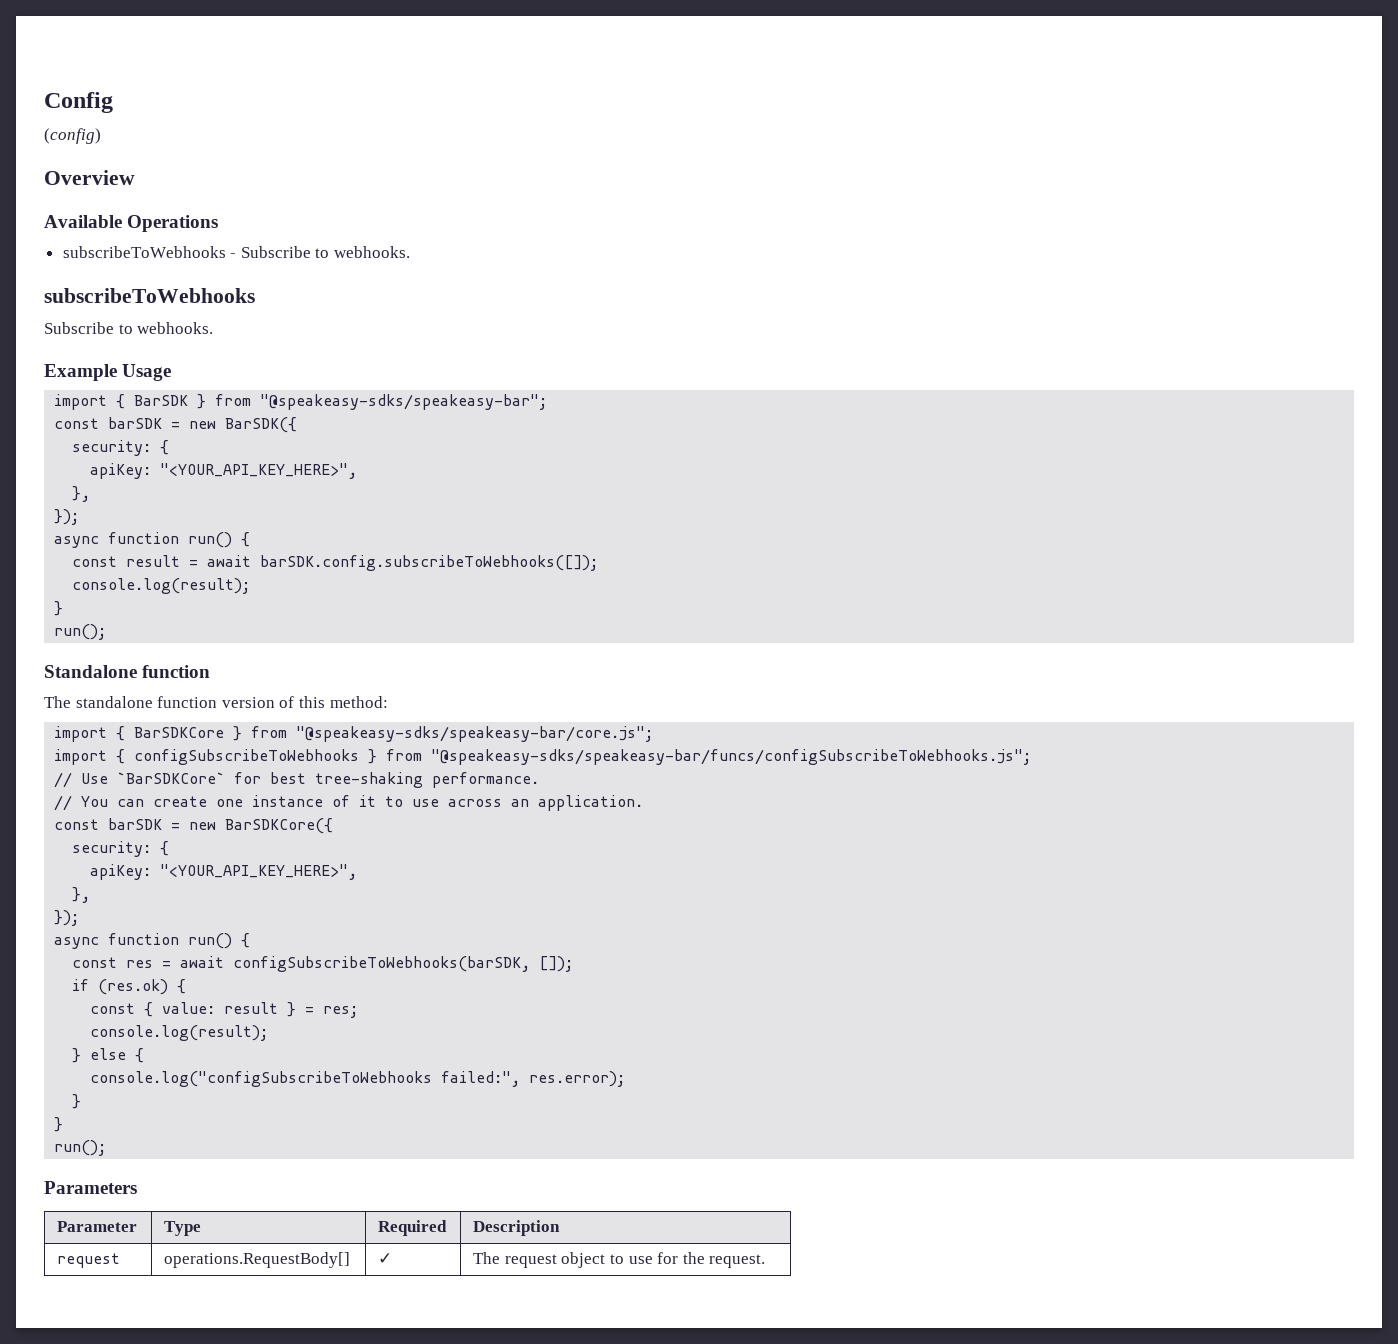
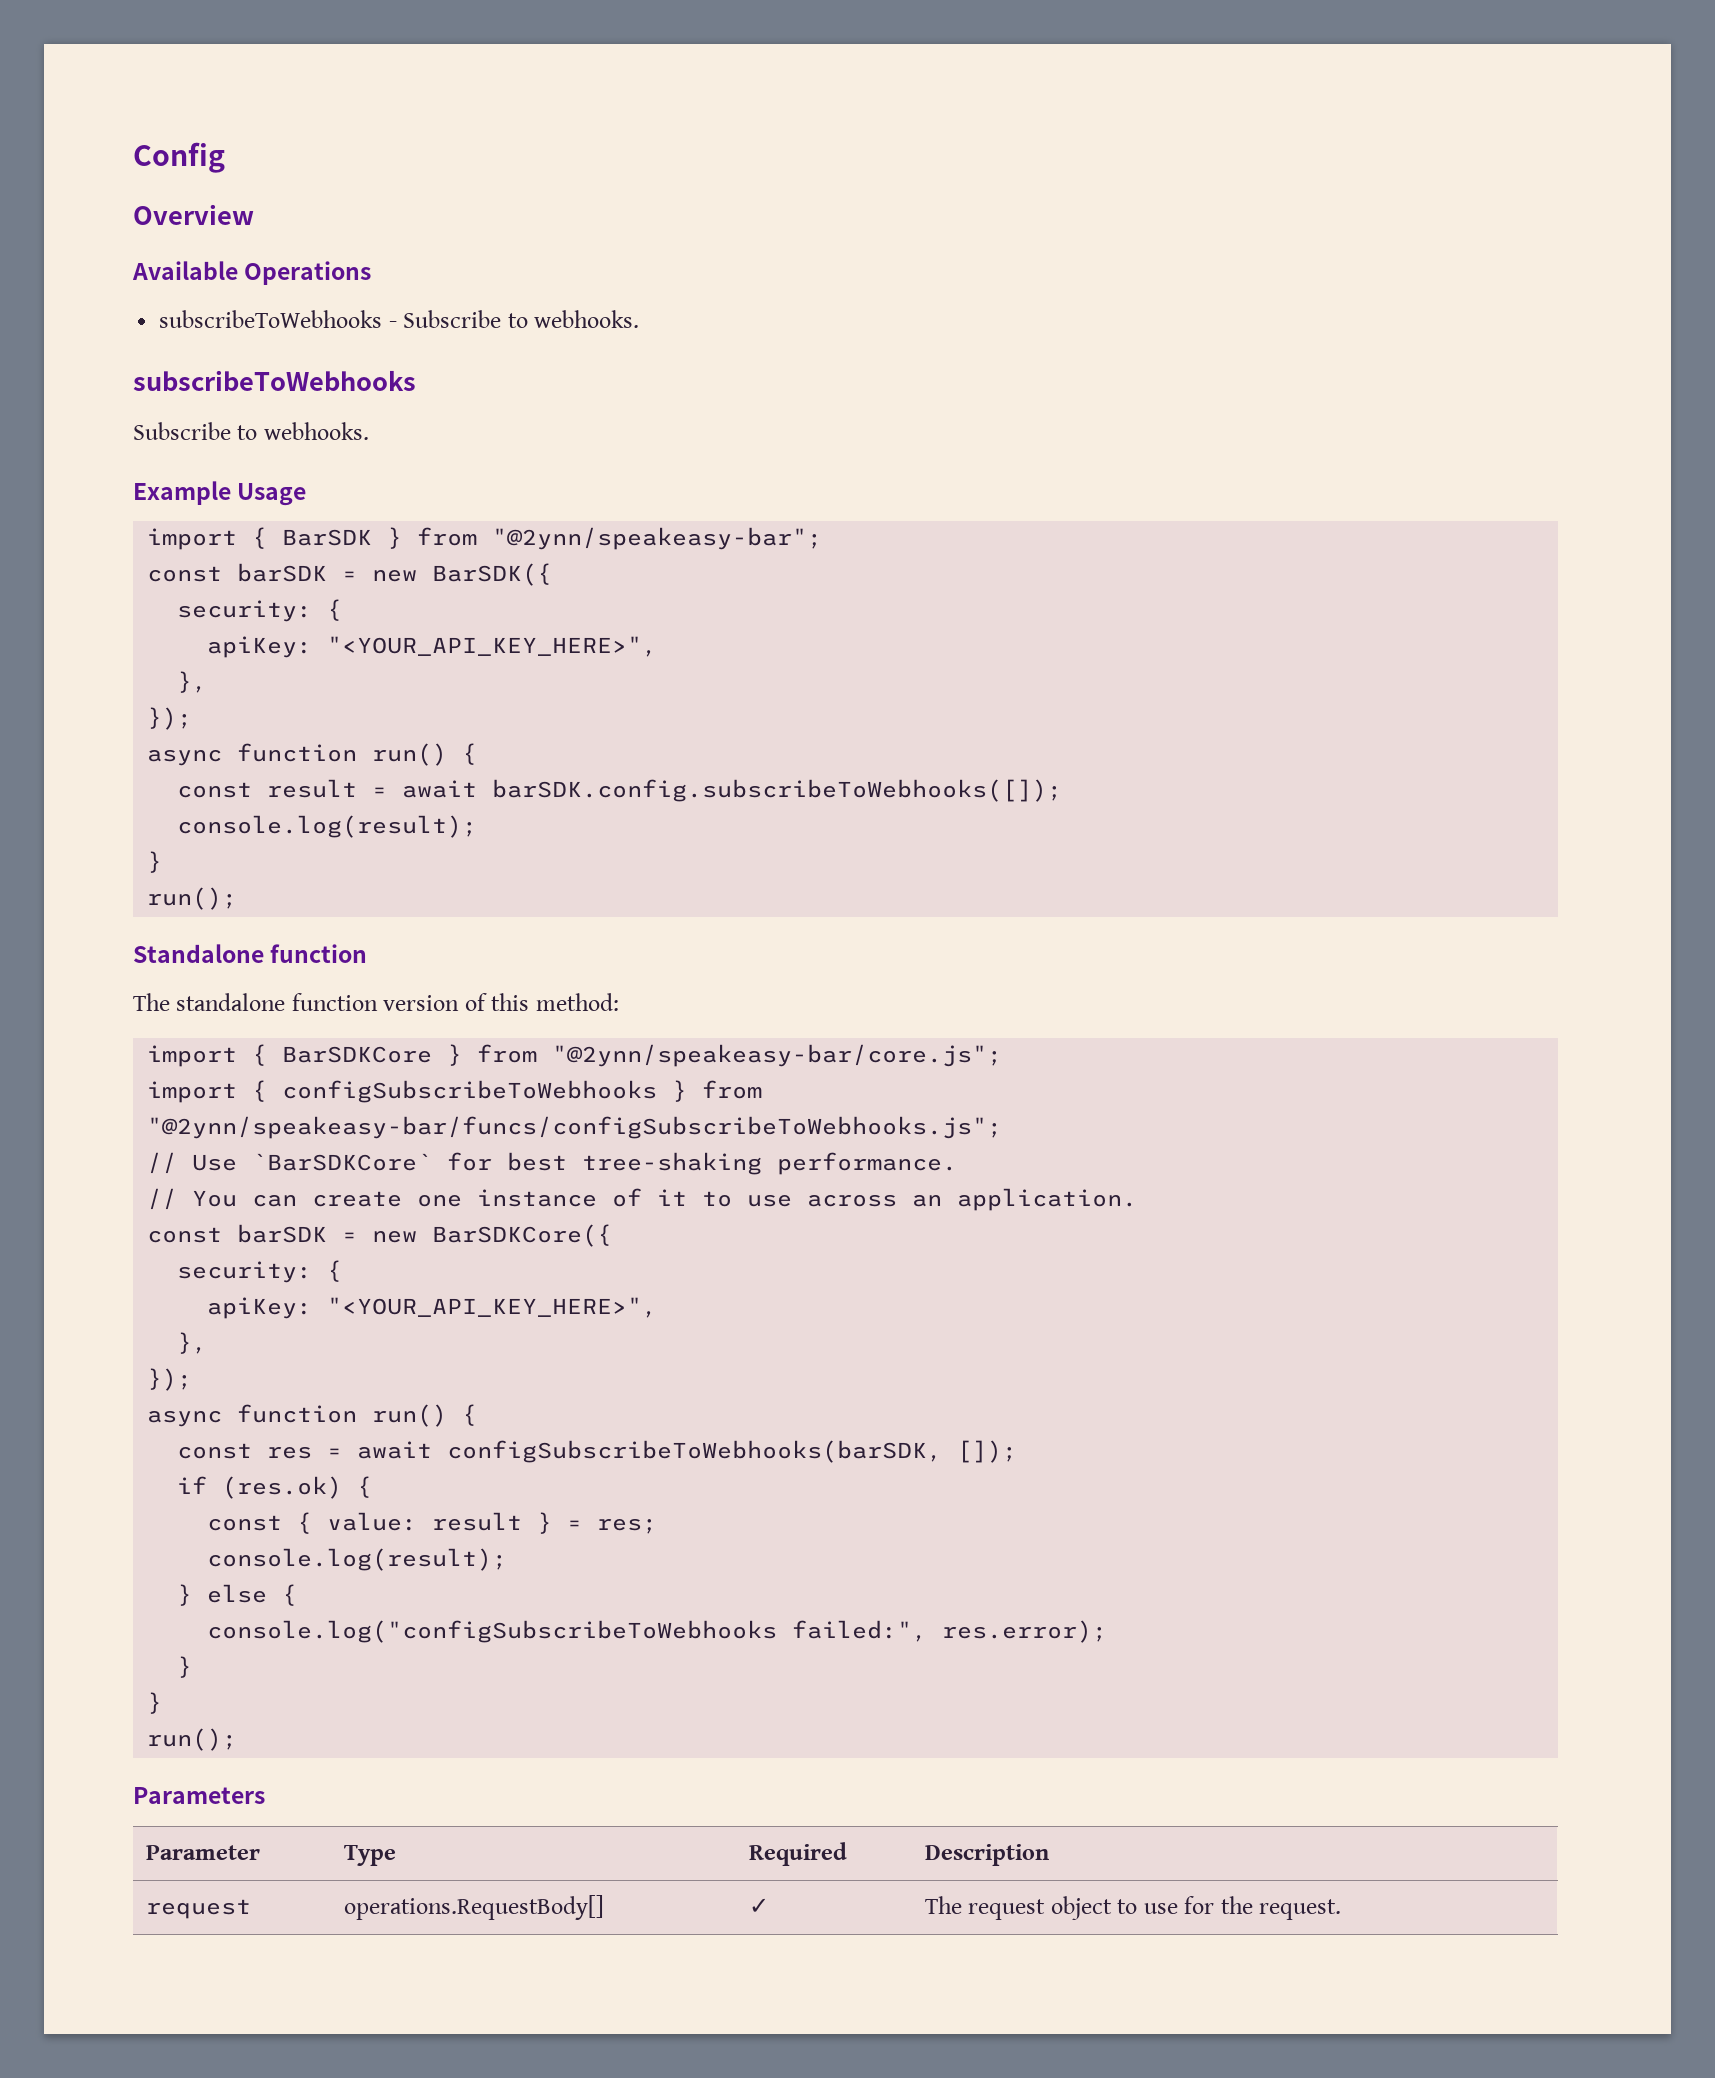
- (config)
- import { BarSDK } from "@speakeasy-sdks/speakeasy-bar";
+ import { BarSDK } from "@2ynn/speakeasy-bar";
- import { BarSDKCore } from "@speakeasy-sdks/speakeasy-bar/core.js";
+ import { BarSDKCore } from "@2ynn/speakeasy-bar/core.js";
- import { configSubscribeToWebhooks } from "@speakeasy-sdks/speakeasy-bar/funcs/configSubscribeToWebhooks.js";
+ import { configSubscribeToWebhooks } from "@2ynn/speakeasy-bar/funcs/configSubscribeToWebhooks.js";

